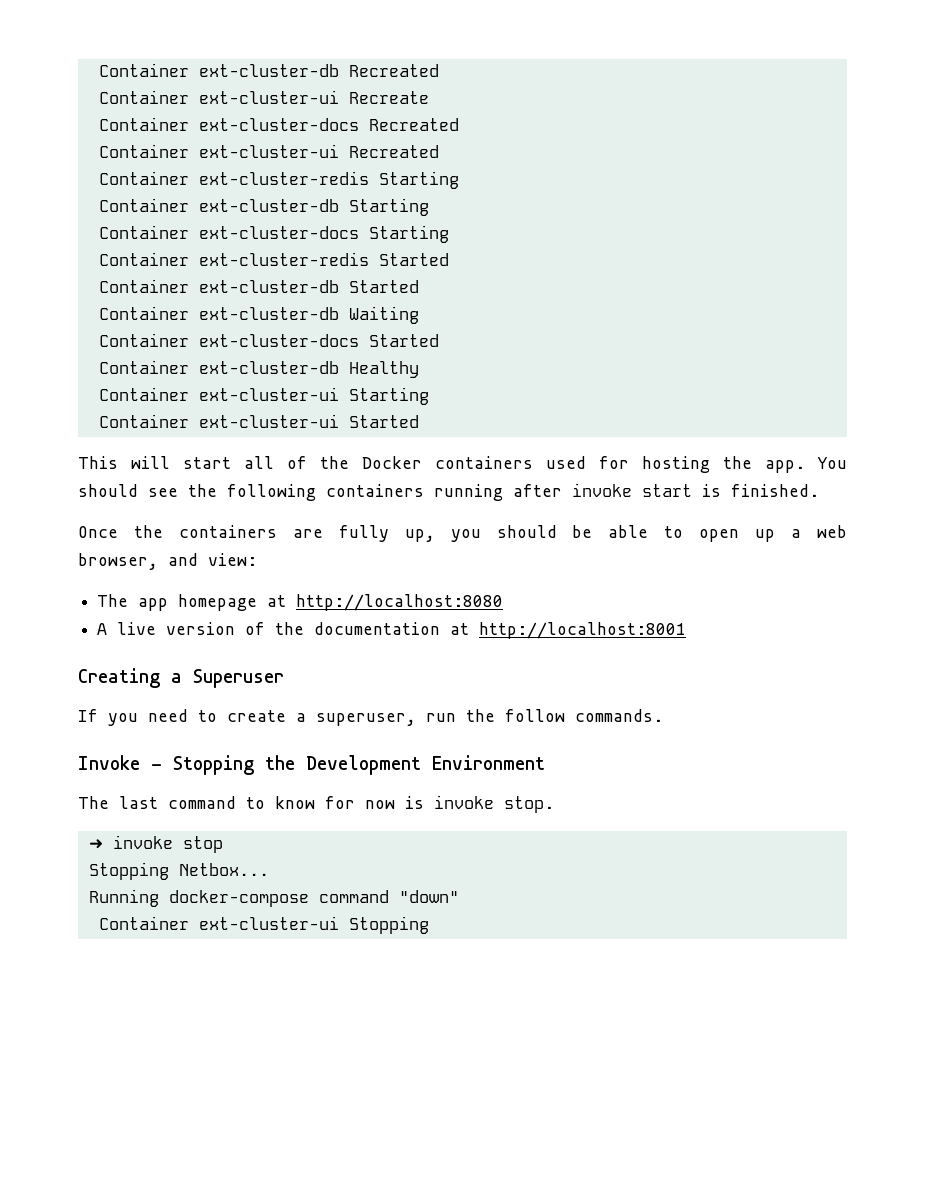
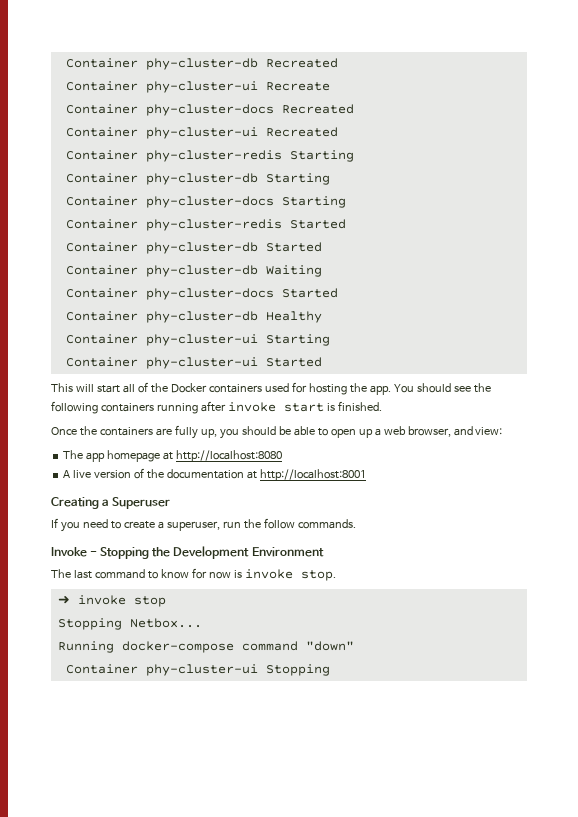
- Container ext-cluster-db Recreated
- Container ext-cluster-ui Recreate
+ Container phy-cluster-db Recreated
+ Container phy-cluster-ui Recreate
- Container ext-cluster-docs Recreated
- Container ext-cluster-ui Recreated
- Container ext-cluster-redis Starting
- Container ext-cluster-db Starting
- Container ext-cluster-docs Starting
- Container ext-cluster-redis Started
- Container ext-cluster-db Started
- Container ext-cluster-db Waiting
+ Container phy-cluster-docs Recreated
+ Container phy-cluster-ui Recreated
+ Container phy-cluster-redis Starting
+ Container phy-cluster-db Starting
+ Container phy-cluster-docs Starting
+ Container phy-cluster-redis Started
+ Container phy-cluster-db Started
+ Container phy-cluster-db Waiting
- Container ext-cluster-docs Started
- Container ext-cluster-db Healthy
+ Container phy-cluster-docs Started
+ Container phy-cluster-db Healthy
- Container ext-cluster-ui Starting
- Container ext-cluster-ui Started
+ Container phy-cluster-ui Starting
+ Container phy-cluster-ui Started
- Container ext-cluster-ui Stopping
+ Container phy-cluster-ui Stopping

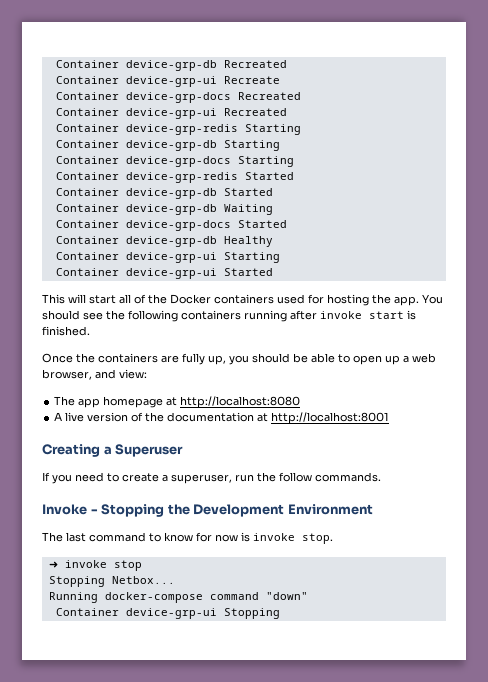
- Container phy-cluster-db Recreated
- Container phy-cluster-ui Recreate
+ Container device-grp-db Recreated
+ Container device-grp-ui Recreate
- Container phy-cluster-docs Recreated
- Container phy-cluster-ui Recreated
- Container phy-cluster-redis Starting
- Container phy-cluster-db Starting
- Container phy-cluster-docs Starting
- Container phy-cluster-redis Started
- Container phy-cluster-db Started
- Container phy-cluster-db Waiting
+ Container device-grp-docs Recreated
+ Container device-grp-ui Recreated
+ Container device-grp-redis Starting
+ Container device-grp-db Starting
+ Container device-grp-docs Starting
+ Container device-grp-redis Started
+ Container device-grp-db Started
+ Container device-grp-db Waiting
- Container phy-cluster-docs Started
- Container phy-cluster-db Healthy
+ Container device-grp-docs Started
+ Container device-grp-db Healthy
- Container phy-cluster-ui Starting
- Container phy-cluster-ui Started
+ Container device-grp-ui Starting
+ Container device-grp-ui Started
- Container phy-cluster-ui Stopping
+ Container device-grp-ui Stopping

